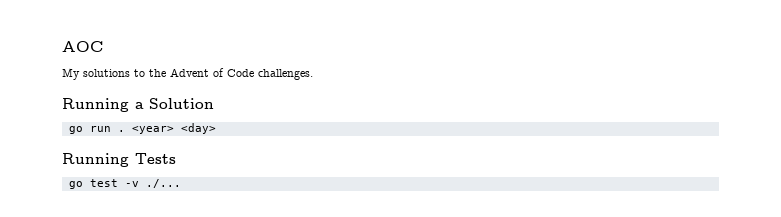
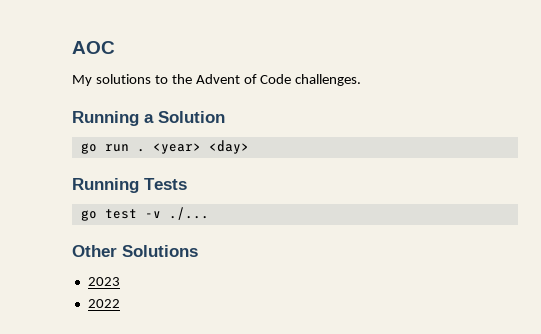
+ Other Solutions
+ 2023
+ 2022

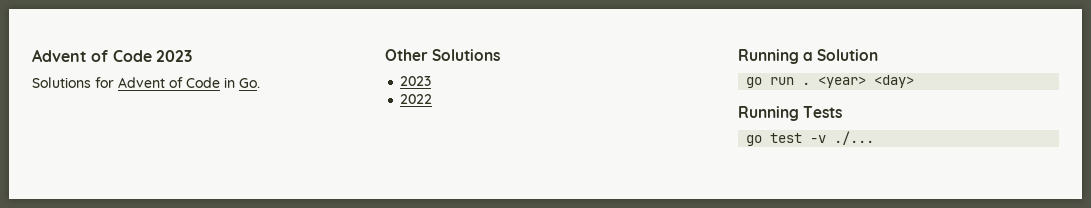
- AOC
- My solutions to the Advent of Code challenges.
+ Advent of Code 2023
+ Solutions for Advent of Code in Go.
+ Other Solutions
+ 2023
+ 2022
- Other Solutions
- 2023
- 2022

